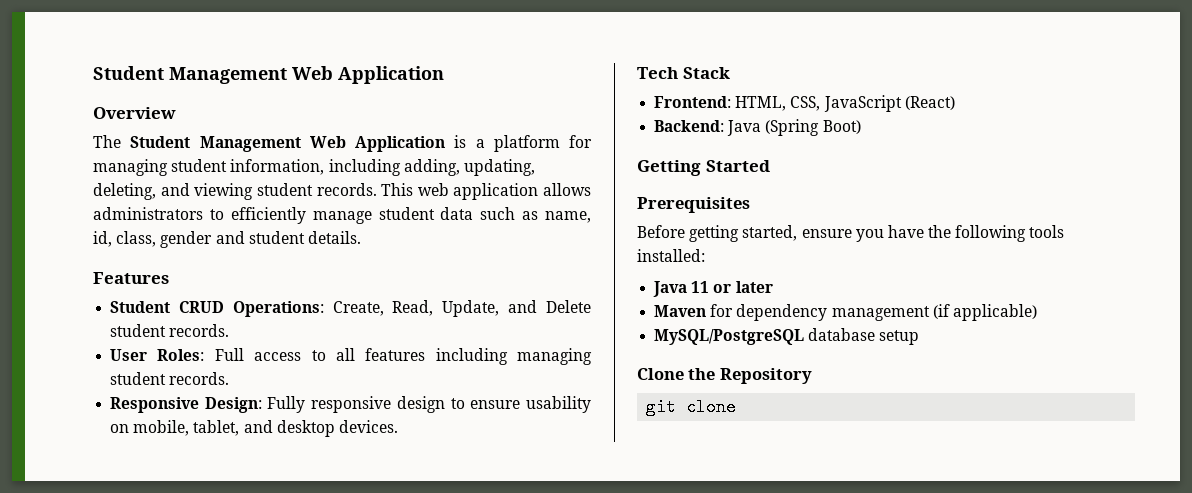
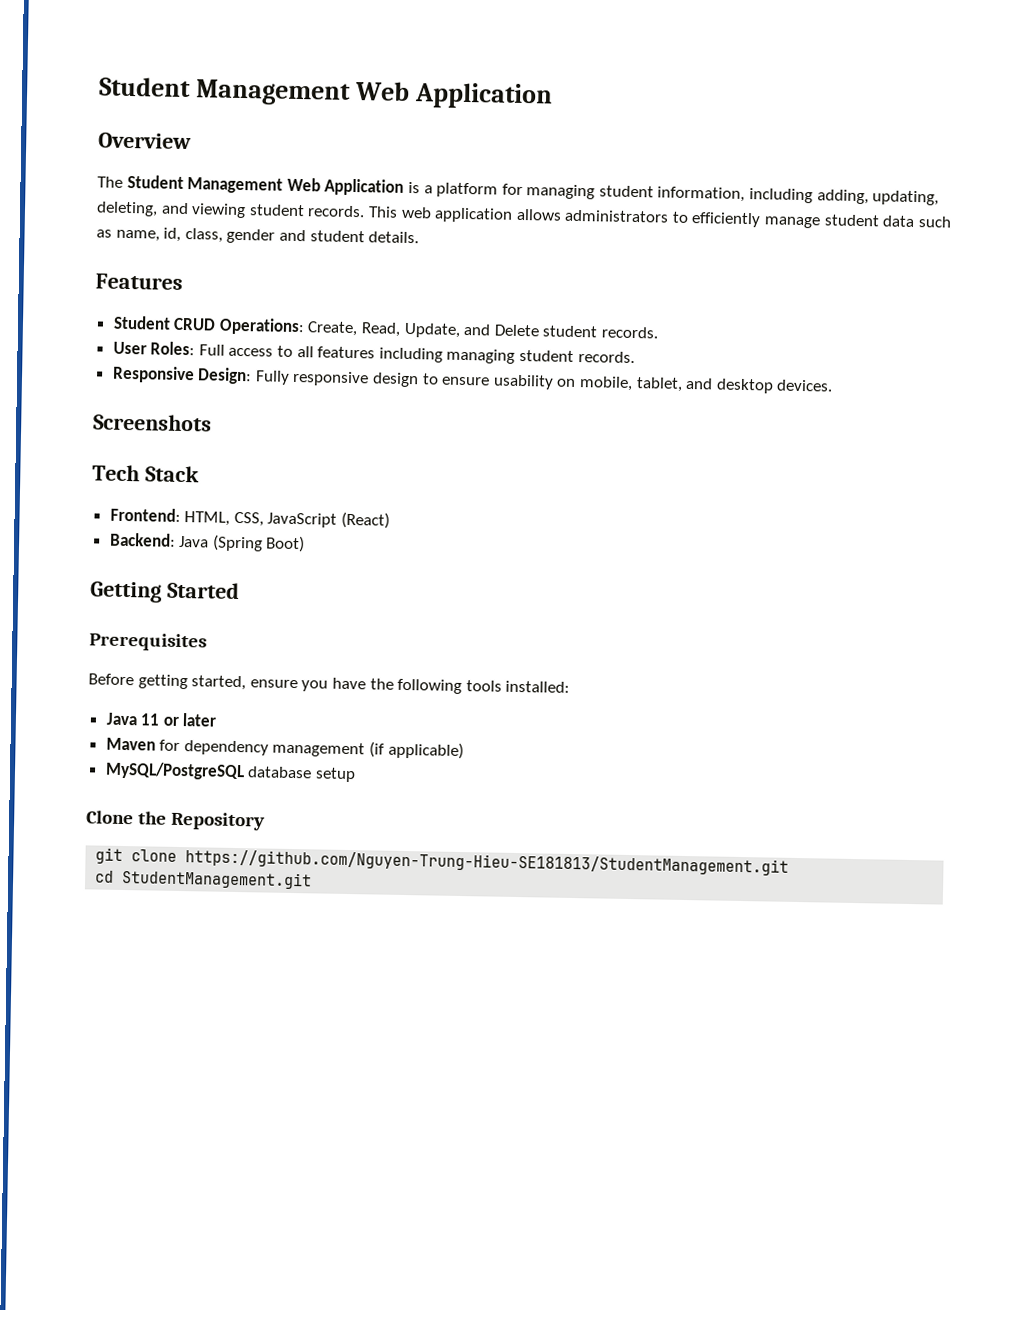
+ Screenshots
- git clone
+ git clone https://github.com/Nguyen-Trung-Hieu-SE181813/StudentManagement.git
+ cd StudentManagement.git

